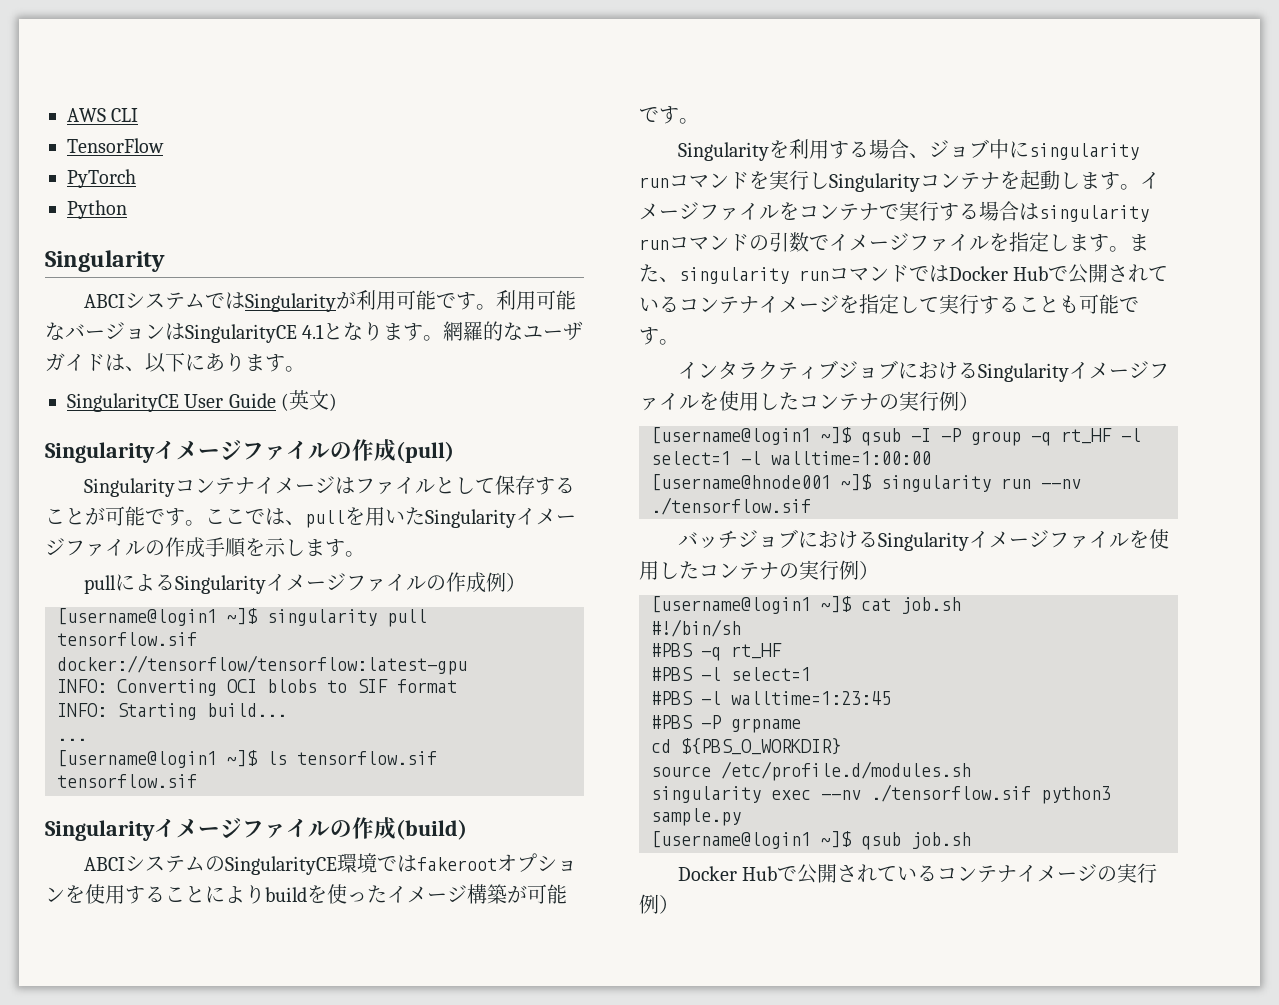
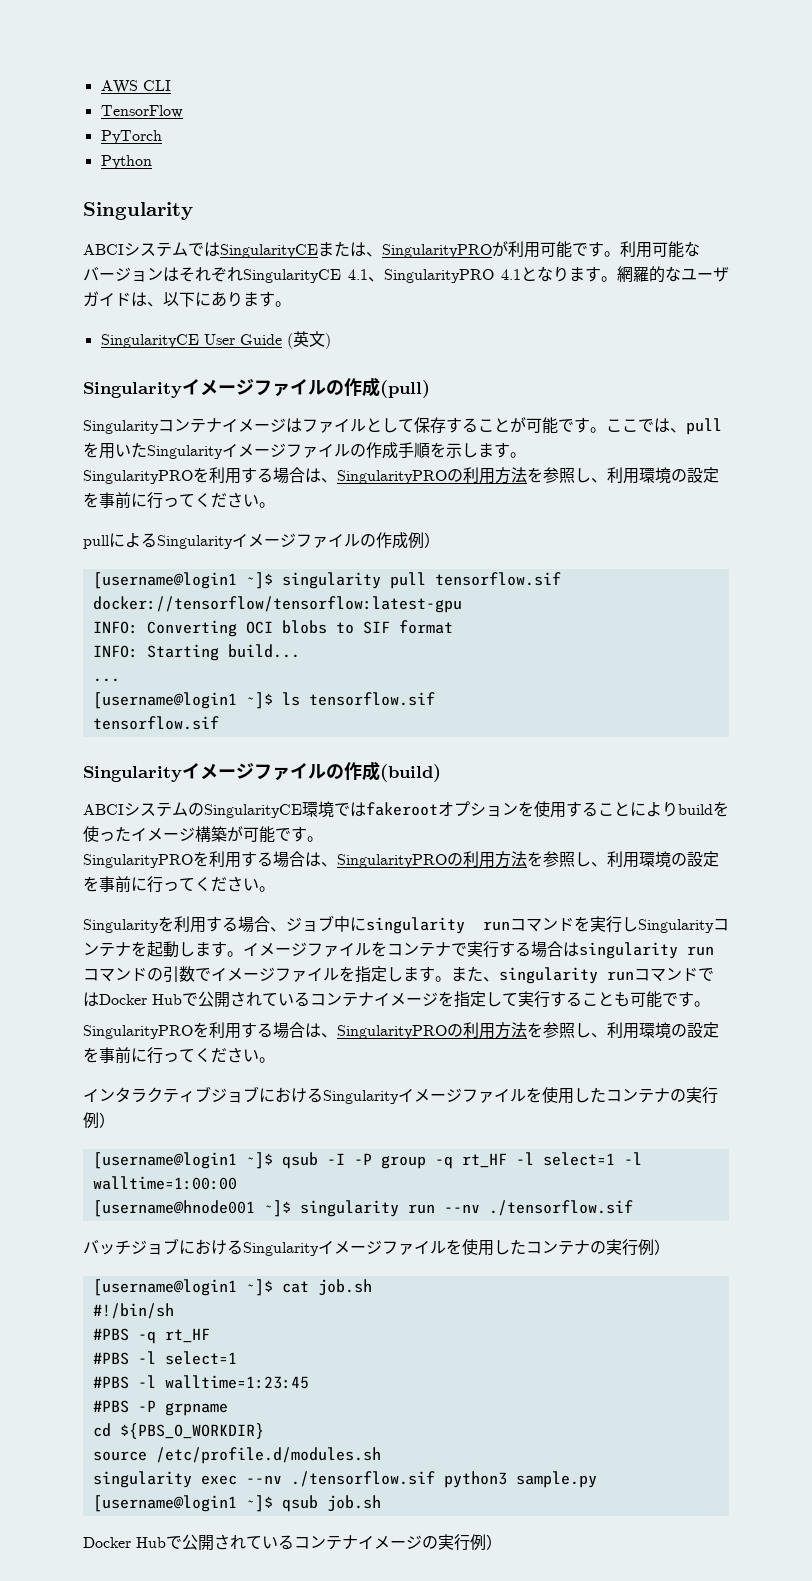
- ABCIシステムではSingularityが利用可能です。
+ ABCIシステムではSingularityCEまたは、SingularityPROが利用可能です。
- 利用可能なバージョンはSingularityCE 4.1となります。
+ 利用可能なバージョンはそれぞれSingularityCE 4.1、SingularityPRO 4.1となります。
  ここでは、pullを用いたSingularityイメージファイルの作成手順を示します。
+ SingularityPROを利用する場合は、SingularityPROの利用方法を参照し、利用環境の設定を事前に行ってください。
  ABCIシステムのSingularityCE環境ではfakerootオプションを使用することによりbuildを使ったイメージ構築が可能です。
+ SingularityPROを利用する場合は、SingularityPROの利用方法を参照し、利用環境の設定を事前に行ってください。
  また、singularity runコマンドではDocker Hubで公開されているコンテナイメージを指定して実行することも可能です。
+ SingularityPROを利用する場合は、SingularityPROの利用方法を参照し、利用環境の設定を事前に行ってください。

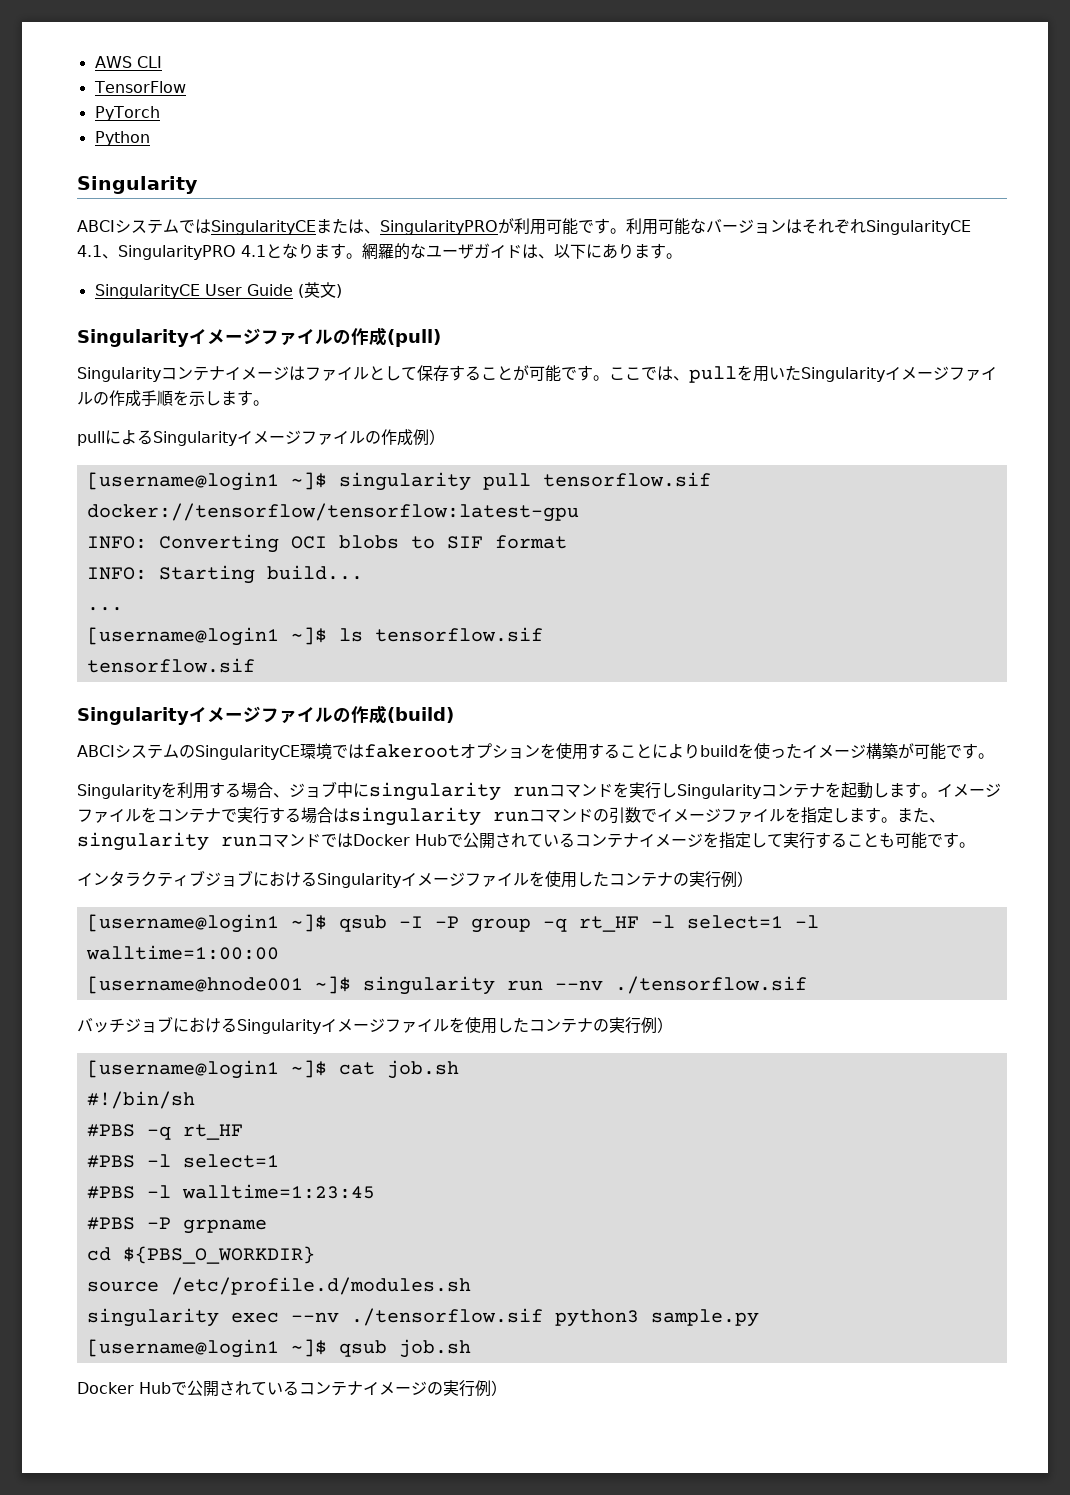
  ここでは、pullを用いたSingularityイメージファイルの作成手順を示します。
- SingularityPROを利用する場合は、SingularityPROの利用方法を参照し、利用環境の設定を事前に行ってください。
  ABCIシステムのSingularityCE環境ではfakerootオプションを使用することによりbuildを使ったイメージ構築が可能です。
- SingularityPROを利用する場合は、SingularityPROの利用方法を参照し、利用環境の設定を事前に行ってください。
  また、singularity runコマンドではDocker Hubで公開されているコンテナイメージを指定して実行することも可能です。
- SingularityPROを利用する場合は、SingularityPROの利用方法を参照し、利用環境の設定を事前に行ってください。

